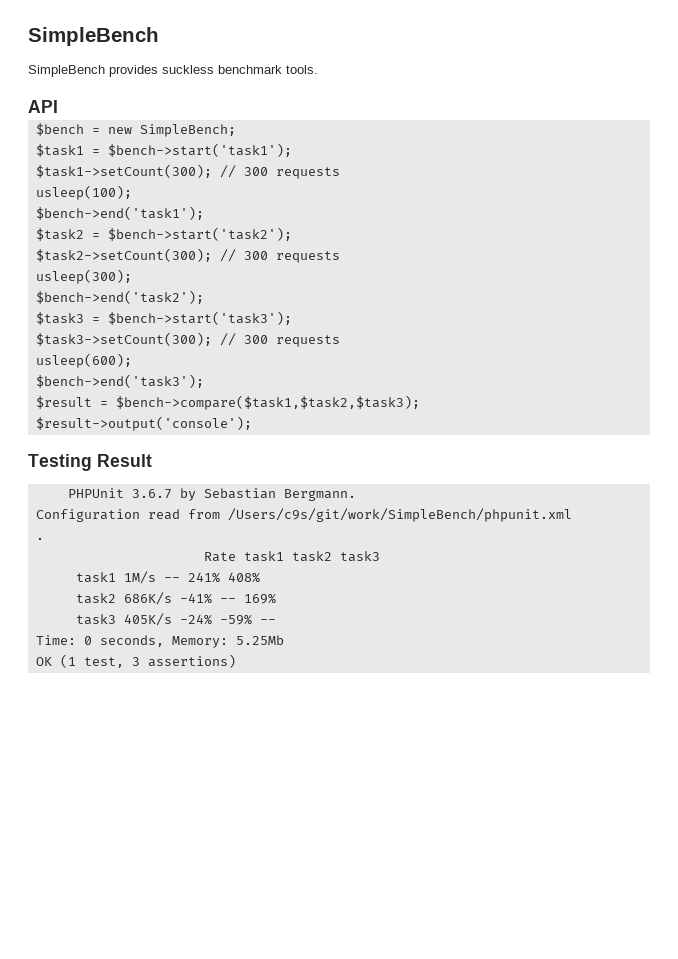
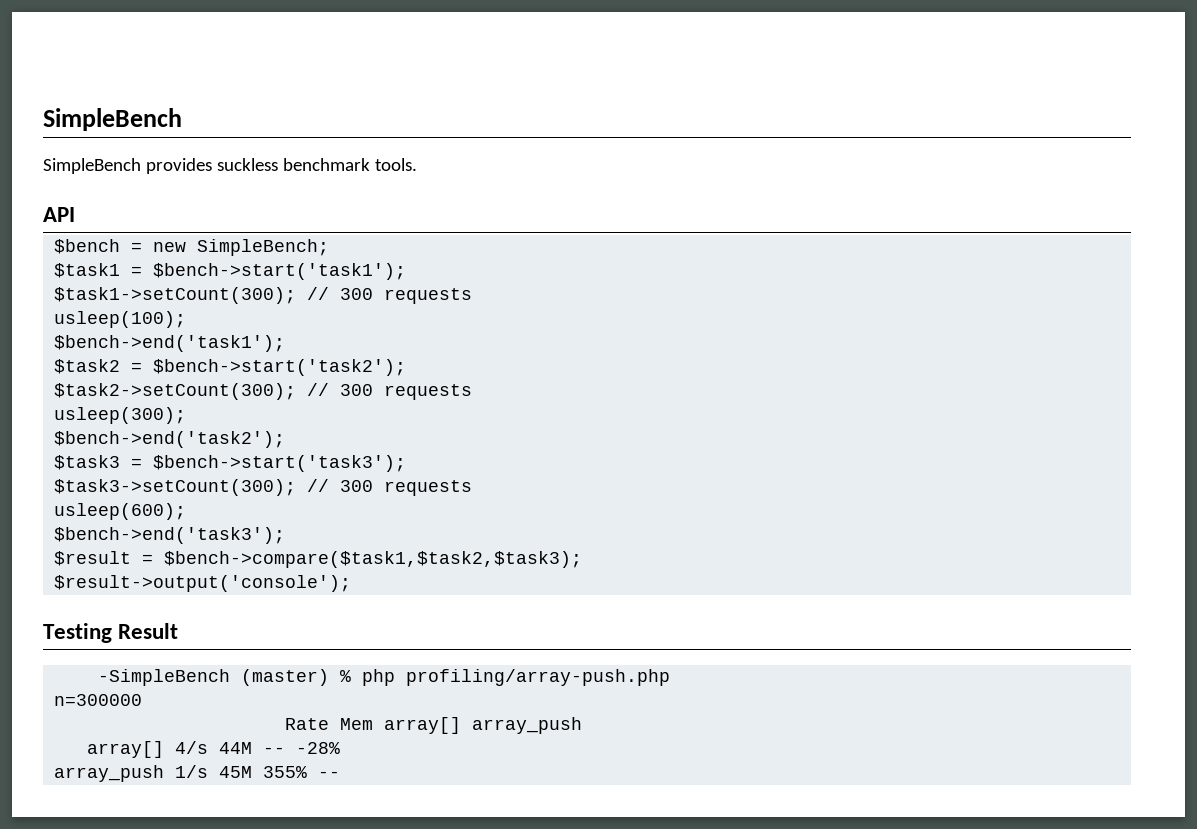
- PHPUnit 3.6.7 by Sebastian Bergmann.
- Configuration read from /Users/c9s/git/work/SimpleBench/phpunit.xml
- .
- Rate task1 task2 task3
- task1 1M/s -- 241% 408%
- task2 686K/s -41% -- 169%
- task3 405K/s -24% -59% --
- Time: 0 seconds, Memory: 5.25Mb
- OK (1 test, 3 assertions)
+ -SimpleBench (master) % php profiling/array-push.php
+ n=300000
+ Rate Mem array[] array_push
+ array[] 4/s 44M -- -28%
+ array_push 1/s 45M 355% --

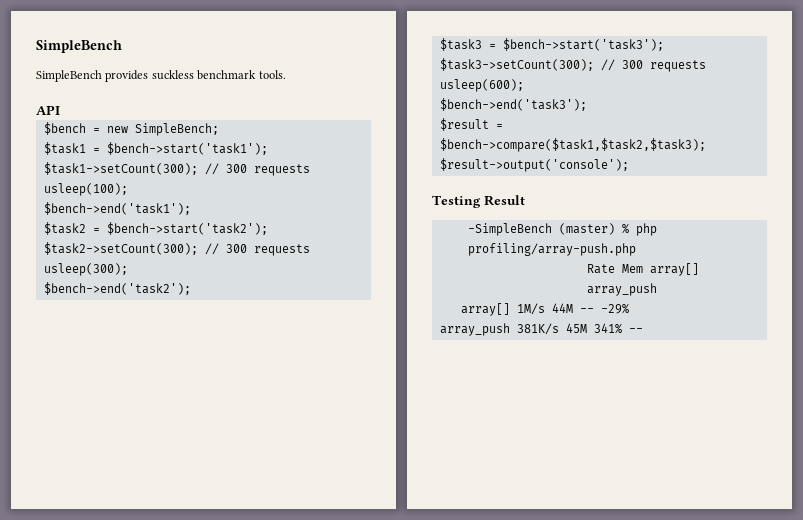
- n=300000
- array[] 4/s 44M -- -28%
- array_push 1/s 45M 355% --
+ array[] 1M/s 44M -- -29%
+ array_push 381K/s 45M 341% --

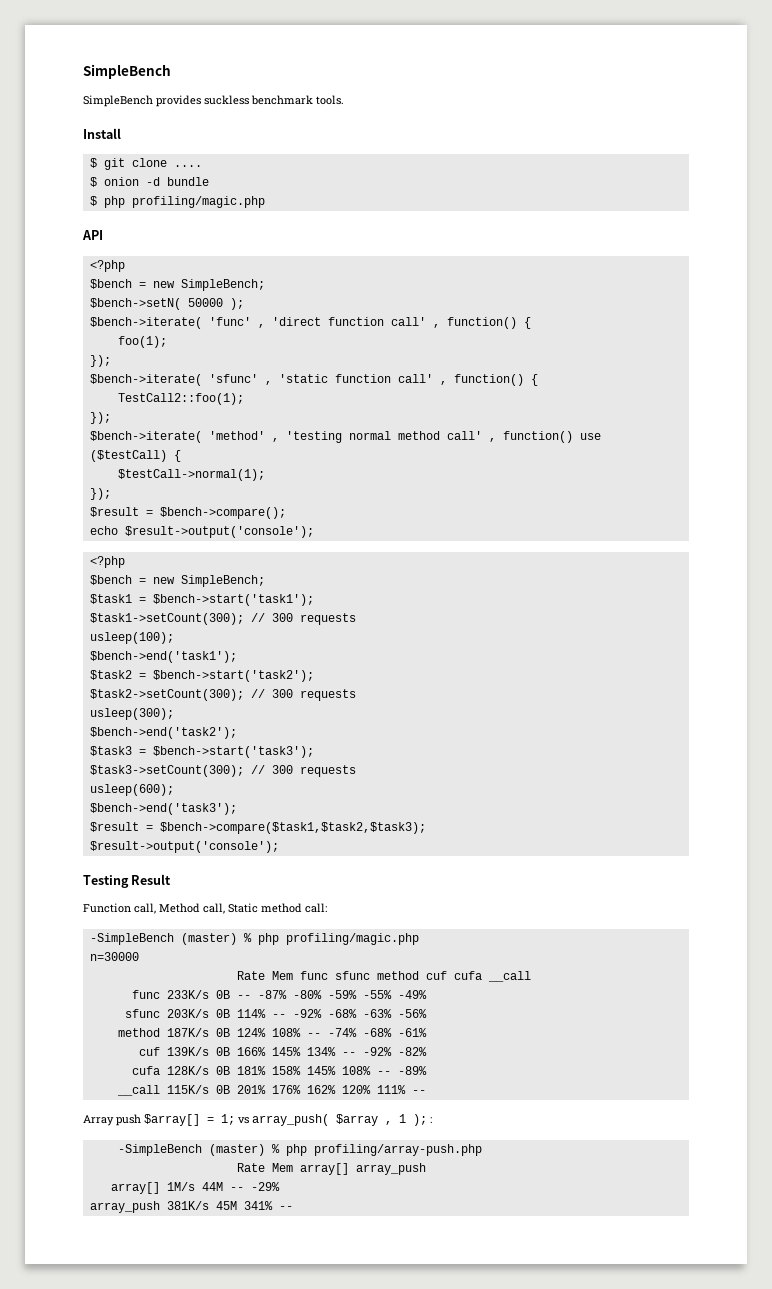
+ Install
+ $ git clone ....
+ $ onion -d bundle
+ $ php profiling/magic.php
  API
+ <?php
+ $bench = new SimpleBench;
+ $bench->setN( 50000 );
+ $bench->iterate( 'func' , 'direct function call' , function() {
+ foo(1);
+ });
+ $bench->iterate( 'sfunc' , 'static function call' , function() {
+ TestCall2::foo(1);
+ });
+ $bench->iterate( 'method' , 'testing normal method call' , function() use ($testCall) {
+ $testCall->normal(1);
+ });
+ $result = $bench->compare();
+ echo $result->output('console');
+ <?php
+ Function call, Method call, Static method call:
+ -SimpleBench (master) % php profiling/magic.php
+ n=30000
+ Rate Mem func sfunc method cuf cufa __call
+ func 233K/s 0B -- -87% -80% -59% -55% -49%
+ sfunc 203K/s 0B 114% -- -92% -68% -63% -56%
+ method 187K/s 0B 124% 108% -- -74% -68% -61%
+ cuf 139K/s 0B 166% 145% 134% -- -92% -82%
+ cufa 128K/s 0B 181% 158% 145% 108% -- -89%
+ __call 115K/s 0B 201% 176% 162% 120% 111% --
+ Array push $array[] = 1; vs array_push( $array , 1 ); :

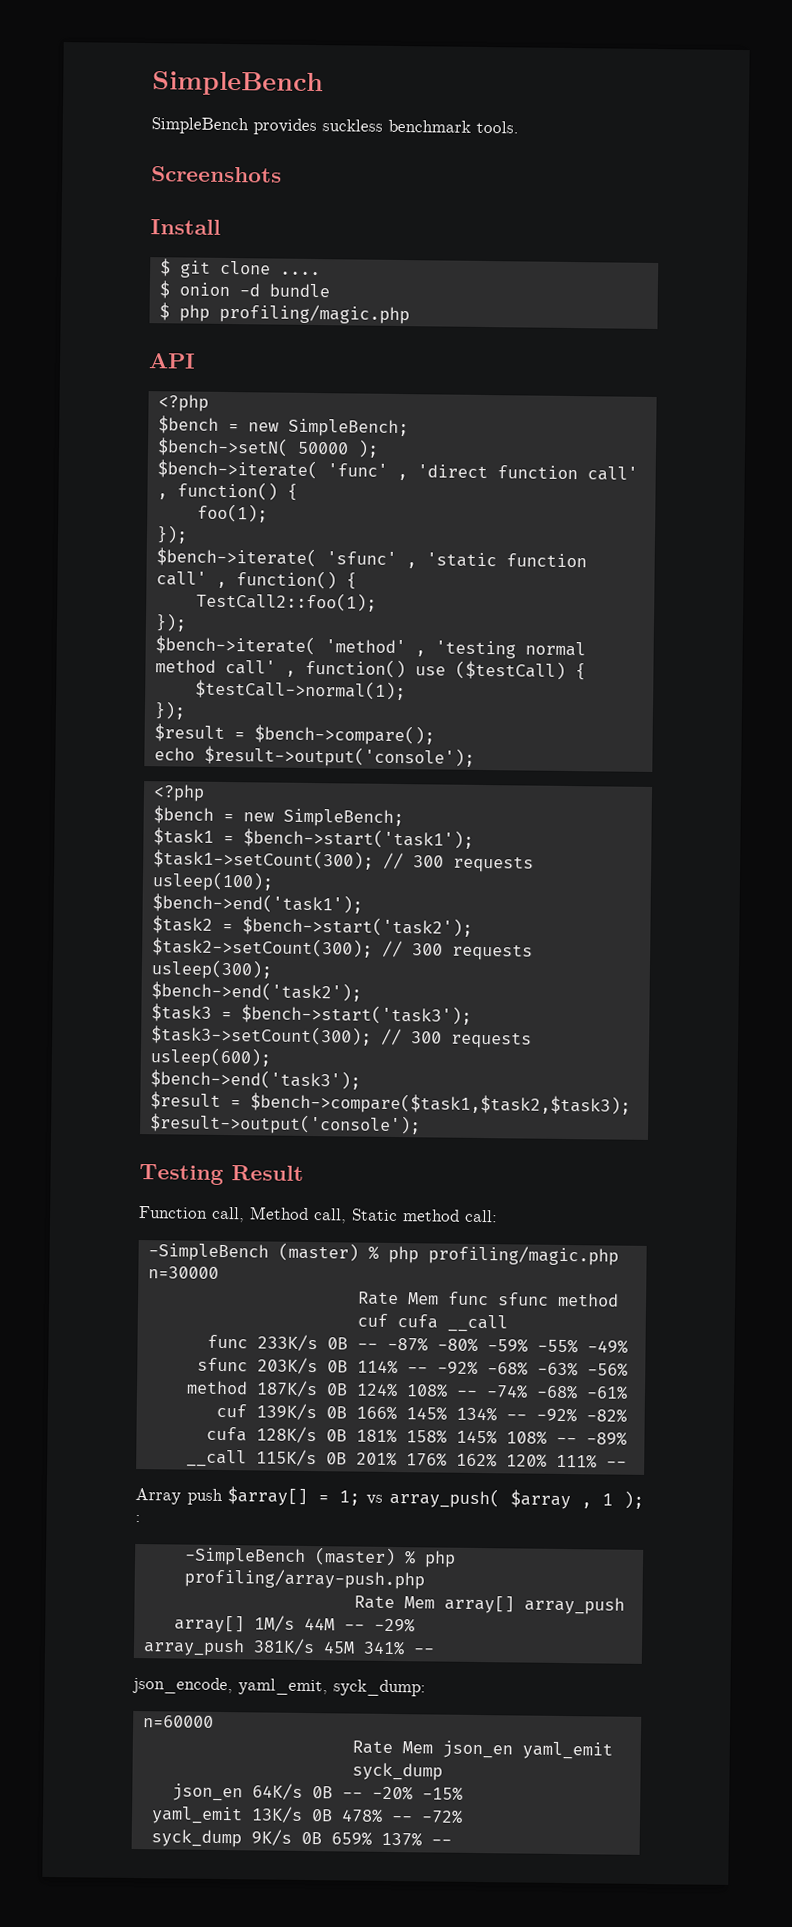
+ Screenshots
+ json_encode, yaml_emit, syck_dump:
+ n=60000
+ Rate Mem json_en yaml_emit syck_dump
+ json_en 64K/s 0B -- -20% -15%
+ yaml_emit 13K/s 0B 478% -- -72%
+ syck_dump 9K/s 0B 659% 137% --

